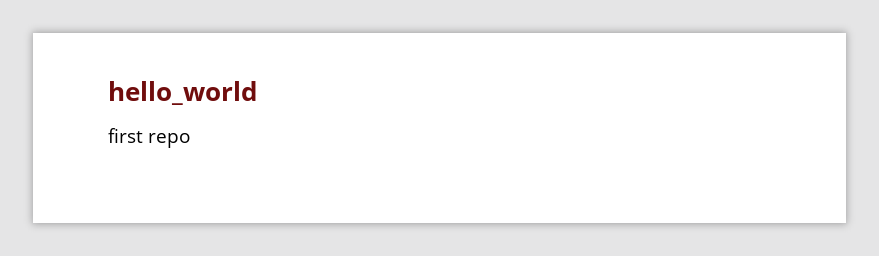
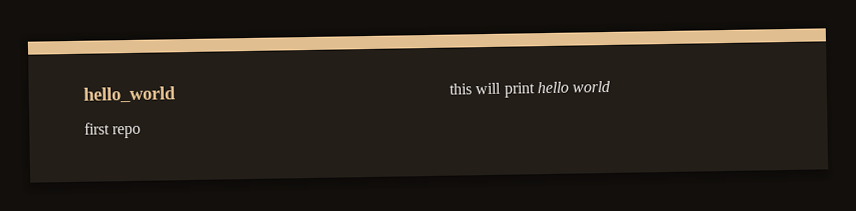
+ this will print hello world

